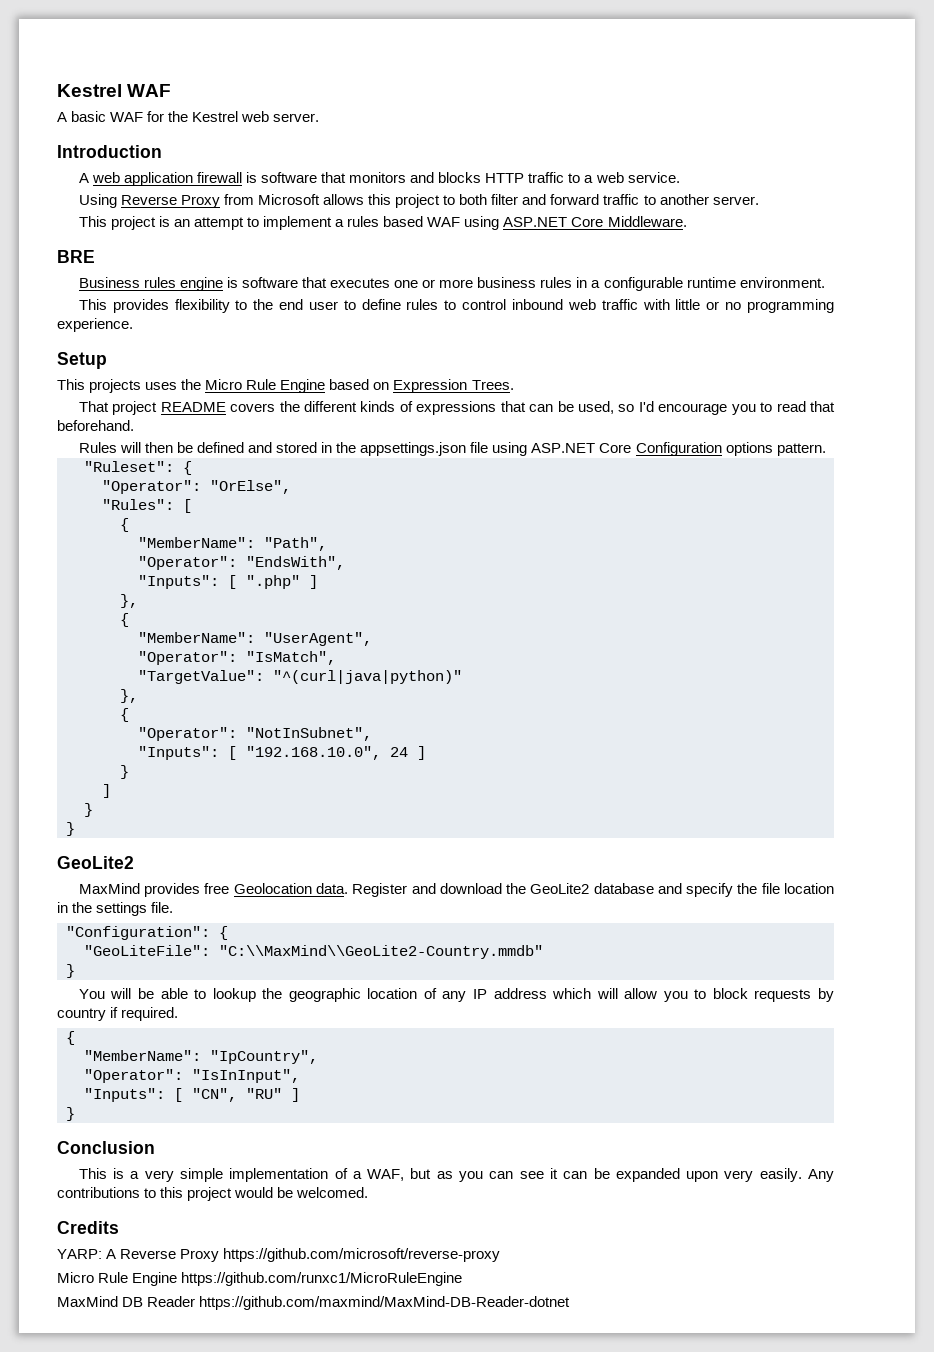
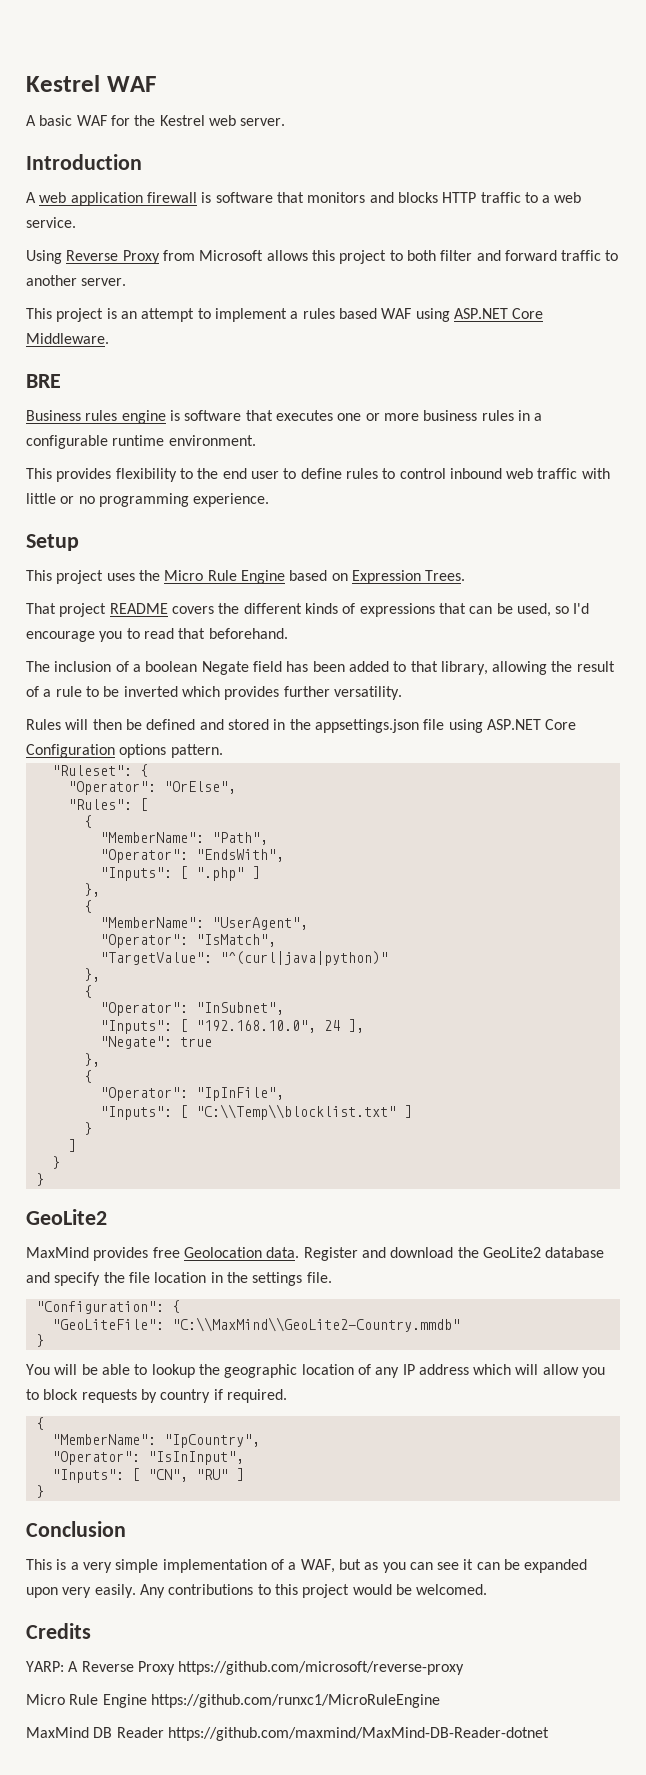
- This projects uses the Micro Rule Engine based on Expression Trees.
+ This project uses the Micro Rule Engine based on Expression Trees.
+ The inclusion of a boolean Negate field has been added to that library, allowing the result of a rule to be inverted which provides further versatility.
- "Operator": "NotInSubnet",
+ "Operator": "InSubnet",
- "Inputs": [ "192.168.10.0", 24 ]
+ "Inputs": [ "192.168.10.0", 24 ],
+ "Negate": true
+ },
+ {
+ "Operator": "IpInFile",
+ "Inputs": [ "C:\\Temp\\blocklist.txt" ]

